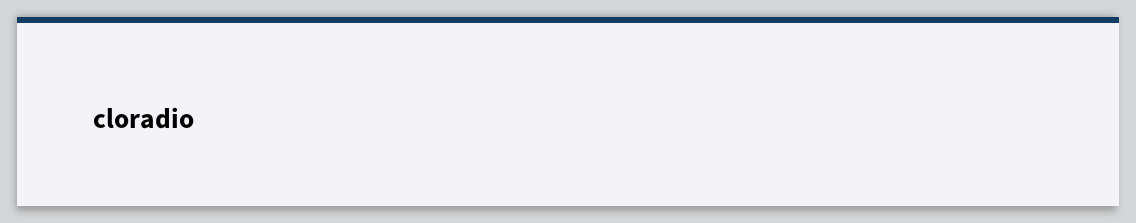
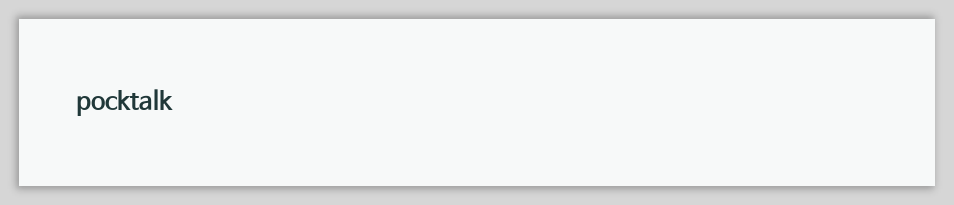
- cloradio
+ pocktalk

